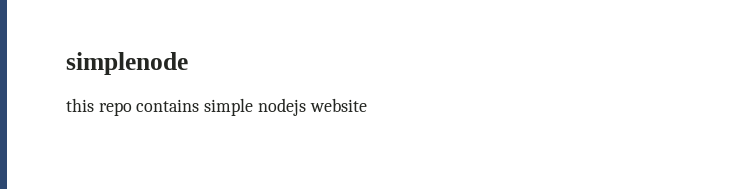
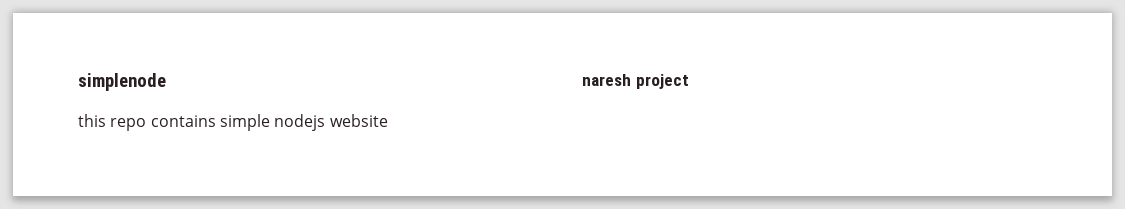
+ naresh project

